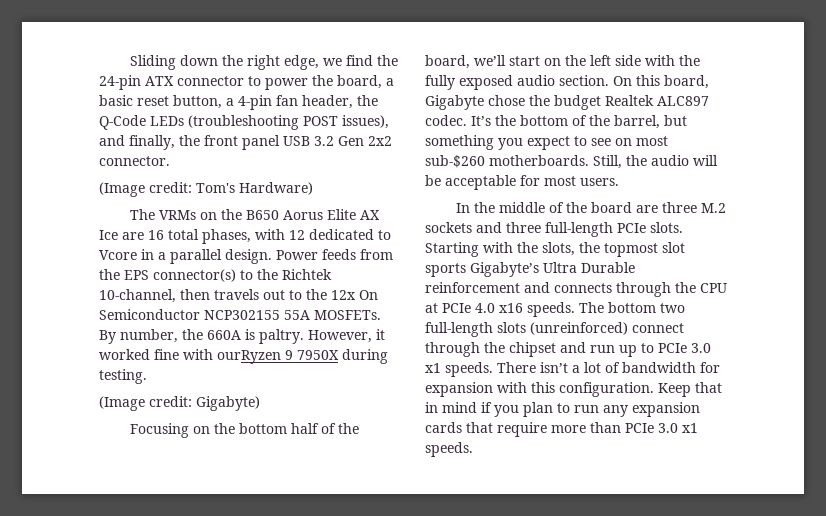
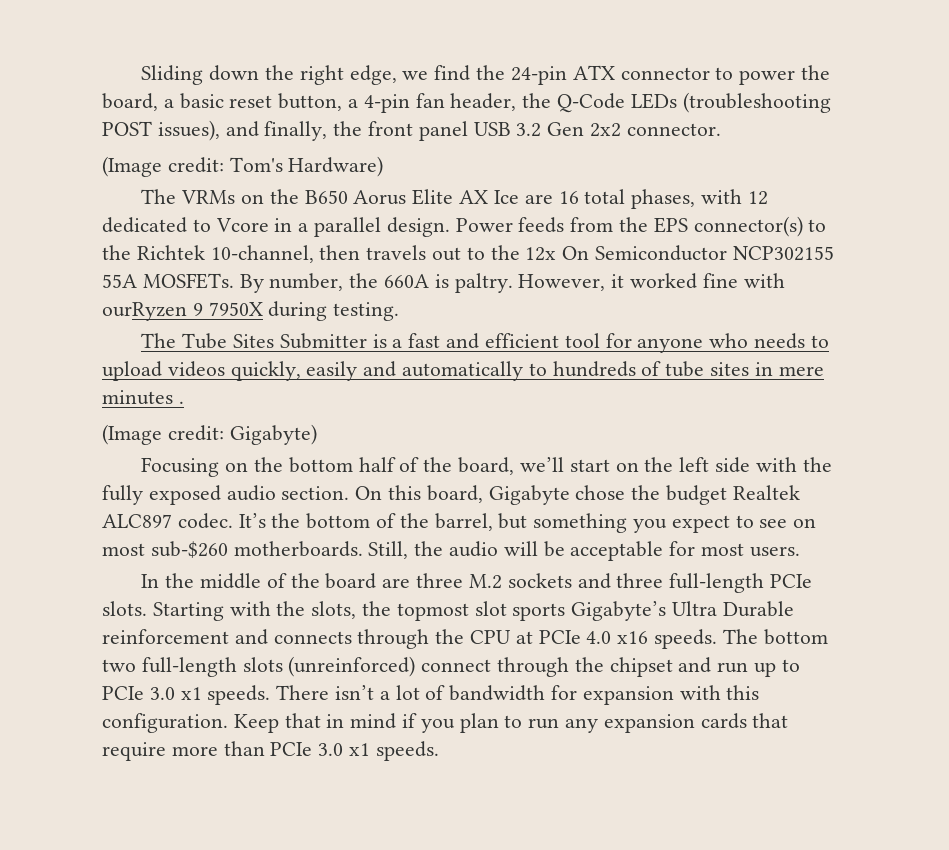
+ The Tube Sites Submitter is a fast and efficient tool for anyone who needs to upload videos quickly, easily and automatically to hundreds of tube sites in mere minutes .

